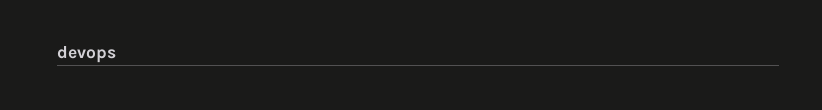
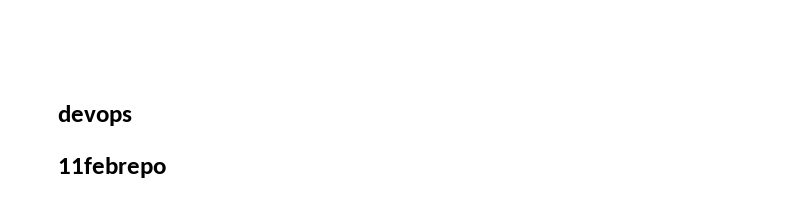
+ 11febrepo

